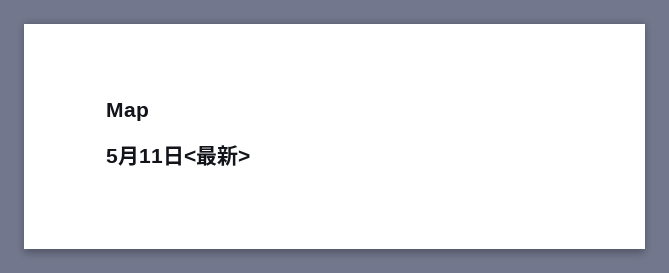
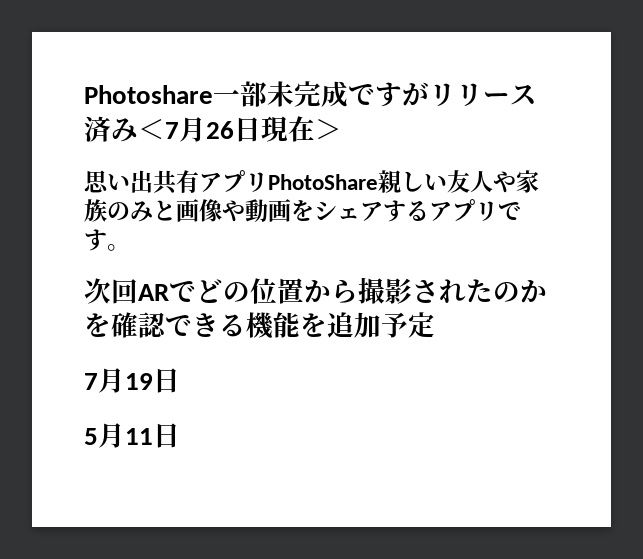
- Map
+ Photoshare一部未完成ですがリリース済み＜7月26日現在＞
+ 思い出共有アプリPhotoShare親しい友人や家族のみと画像や動画をシェアするアプリです。
+ 次回ARでどの位置から撮影されたのかを確認できる機能を追加予定
+ 7月19日
- 5月11日<最新>
+ 5月11日

